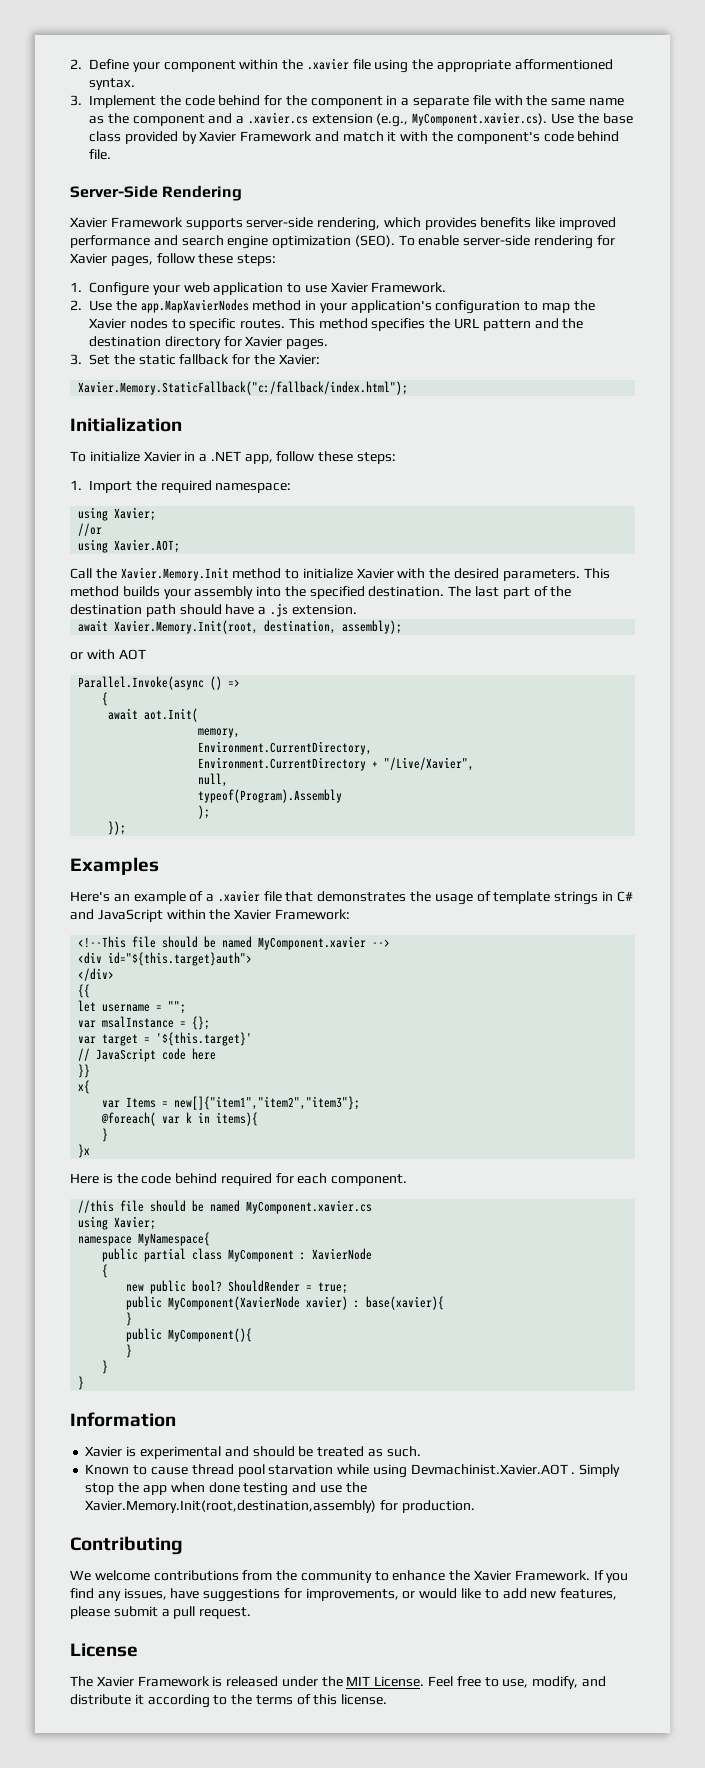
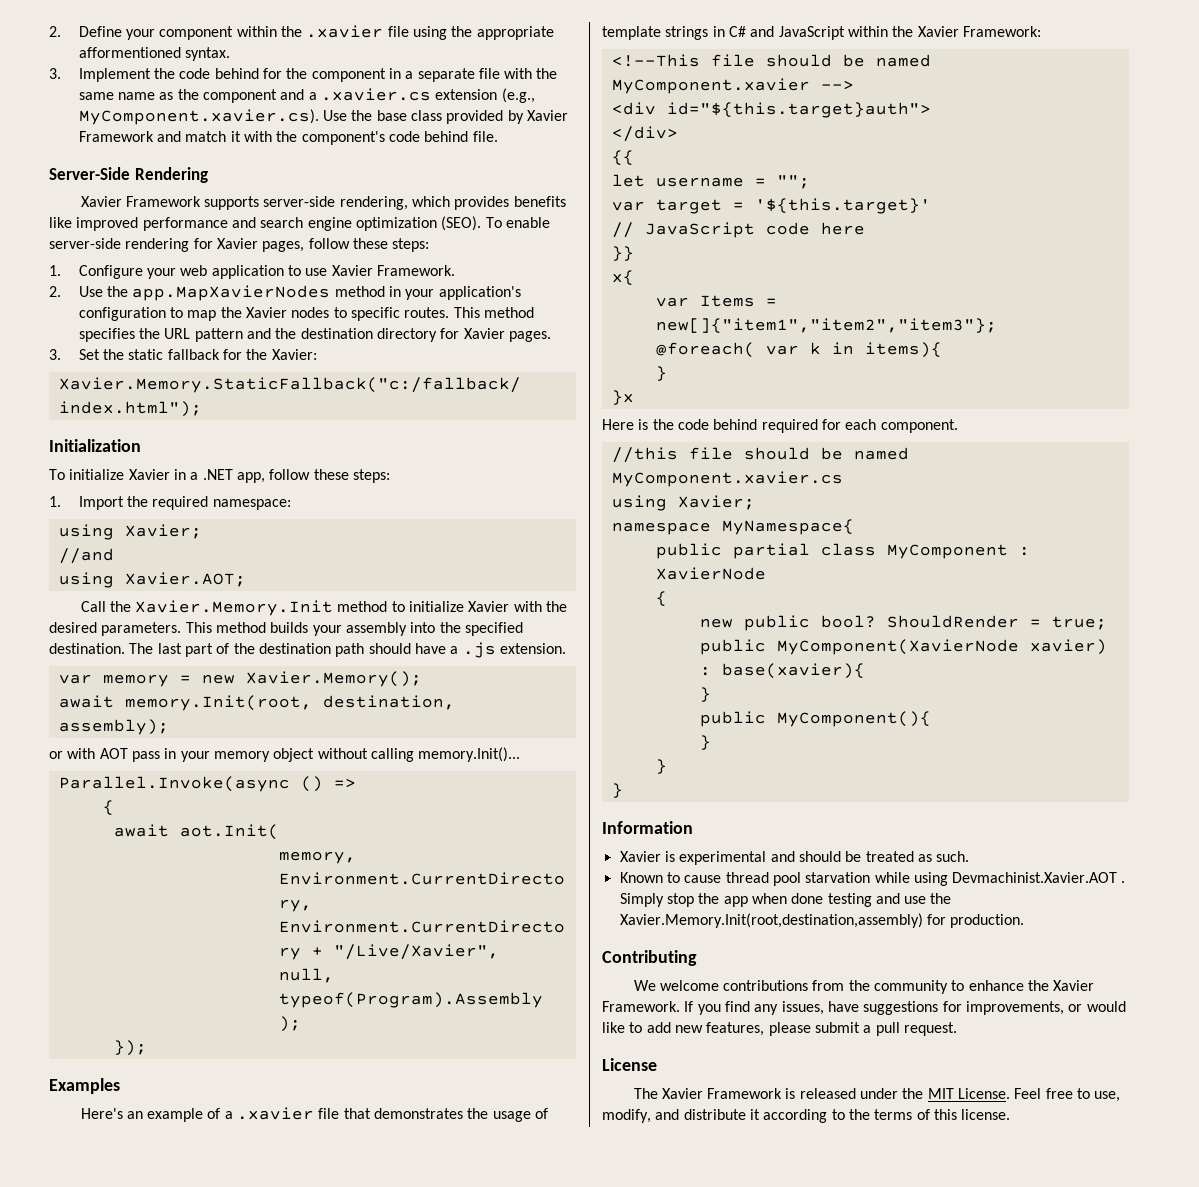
- //or
+ //and
- await Xavier.Memory.Init(root, destination, assembly);
+ var memory = new Xavier.Memory();
+ await memory.Init(root, destination, assembly);
- or with AOT
+ or with AOT pass in your memory object without calling memory.Init()...
- var msalInstance = {};

